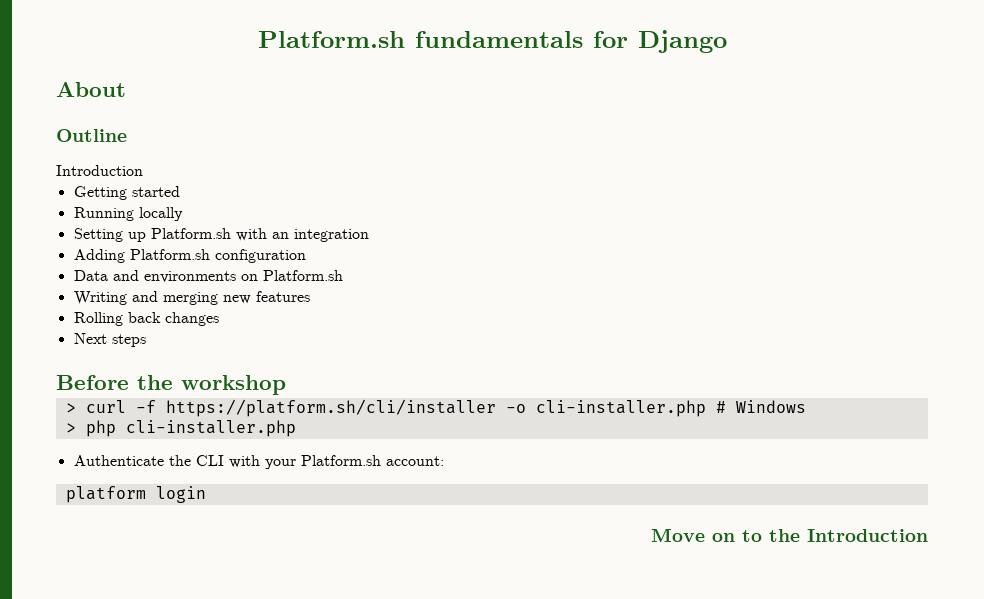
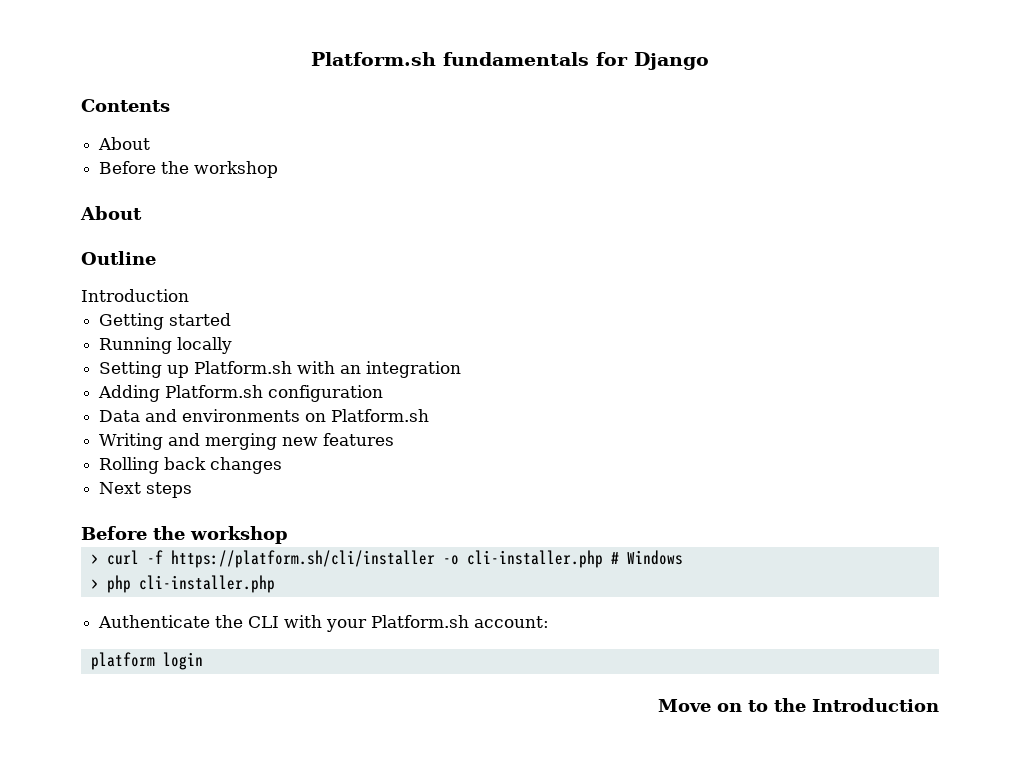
+ Contents
+ About
+ Before the workshop

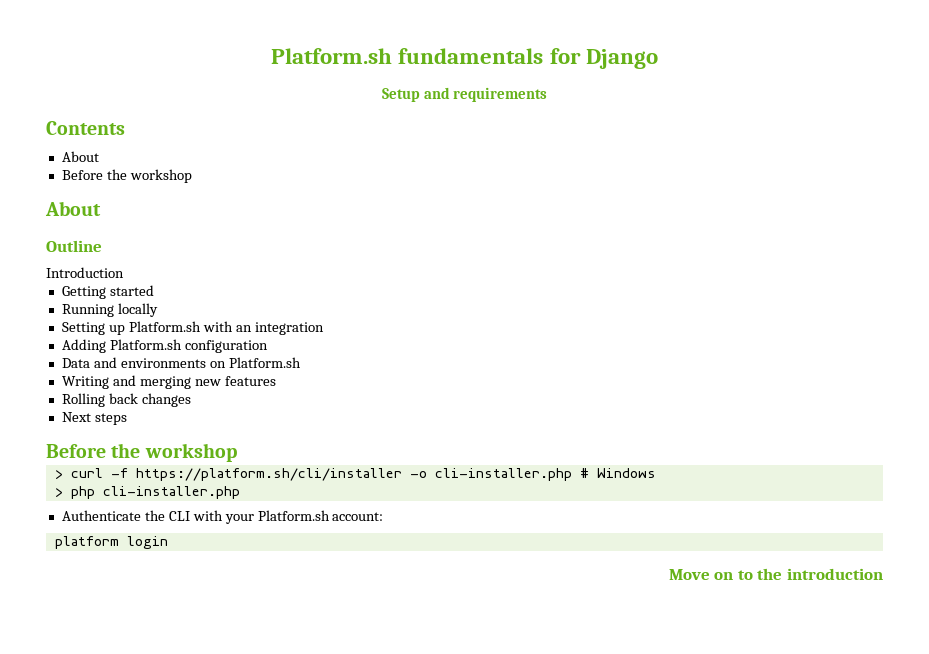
+ Setup and requirements
- Move on to the Introduction
+ Move on to the introduction

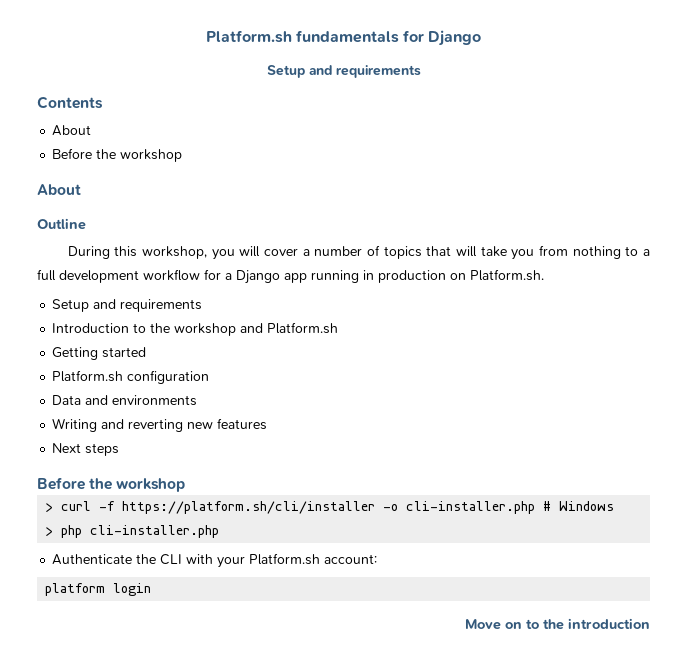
- Introduction
+ During this workshop, you will cover a number of topics that will take you from nothing to a full development workflow for a Django app running in production on Platform.sh.
+ Setup and requirements
+ Introduction to the workshop and Platform.sh
  Getting started
- Running locally
- Setting up Platform.sh with an integration
- Adding Platform.sh configuration
+ Platform.sh configuration
- Data and environments on Platform.sh
+ Data and environments
- Writing and merging new features
+ Writing and reverting new features
- Rolling back changes

